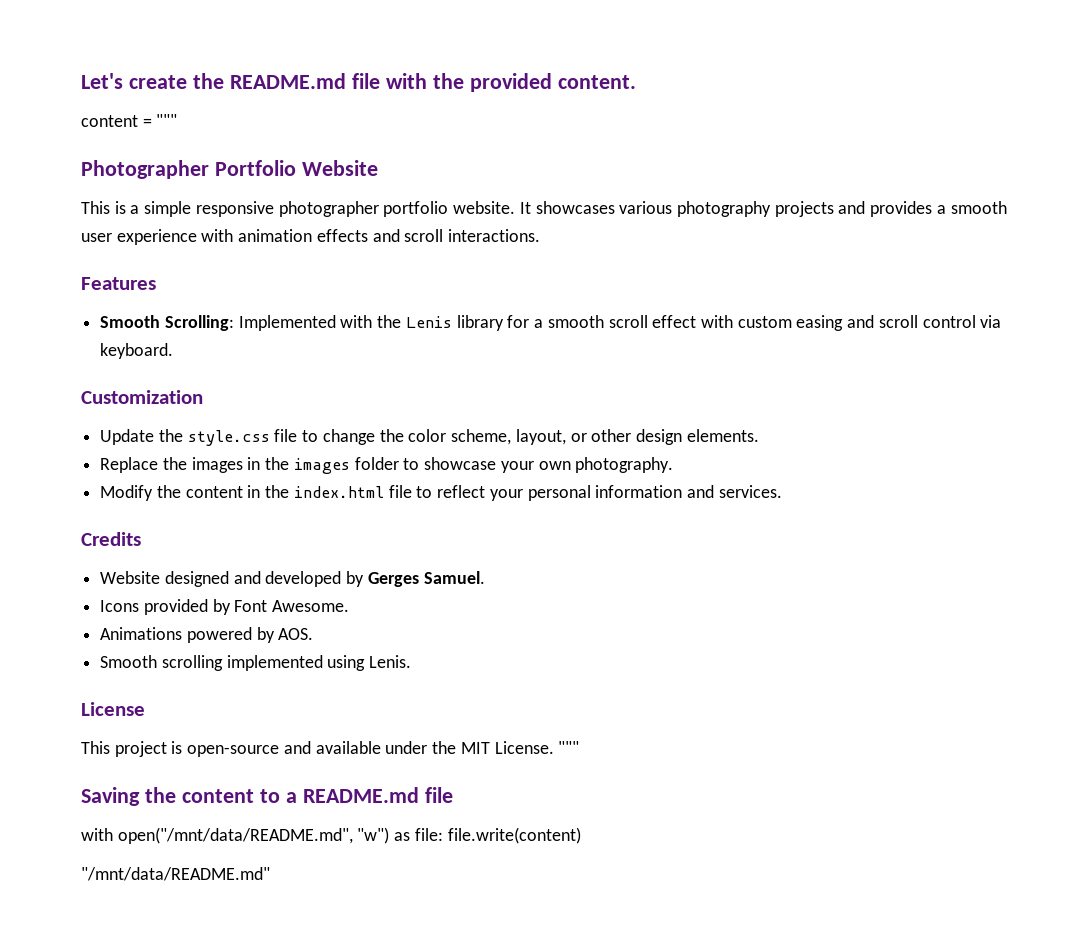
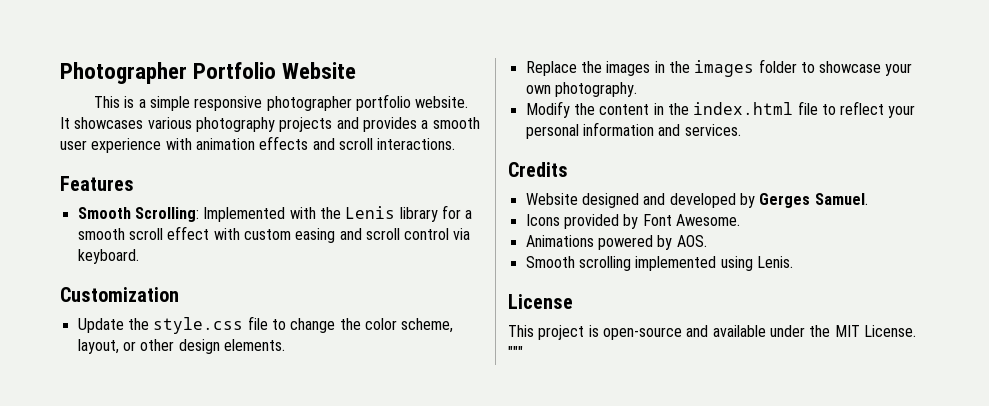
- Let's create the README.md file with the provided content.
- content = """
- Saving the content to a README.md file
- with open("/mnt/data/README.md", "w") as file: file.write(content)
- "/mnt/data/README.md"

